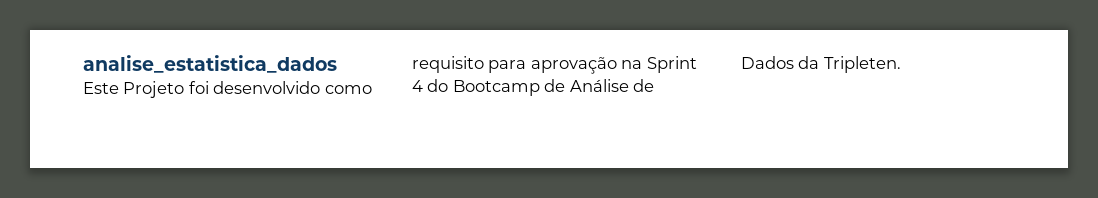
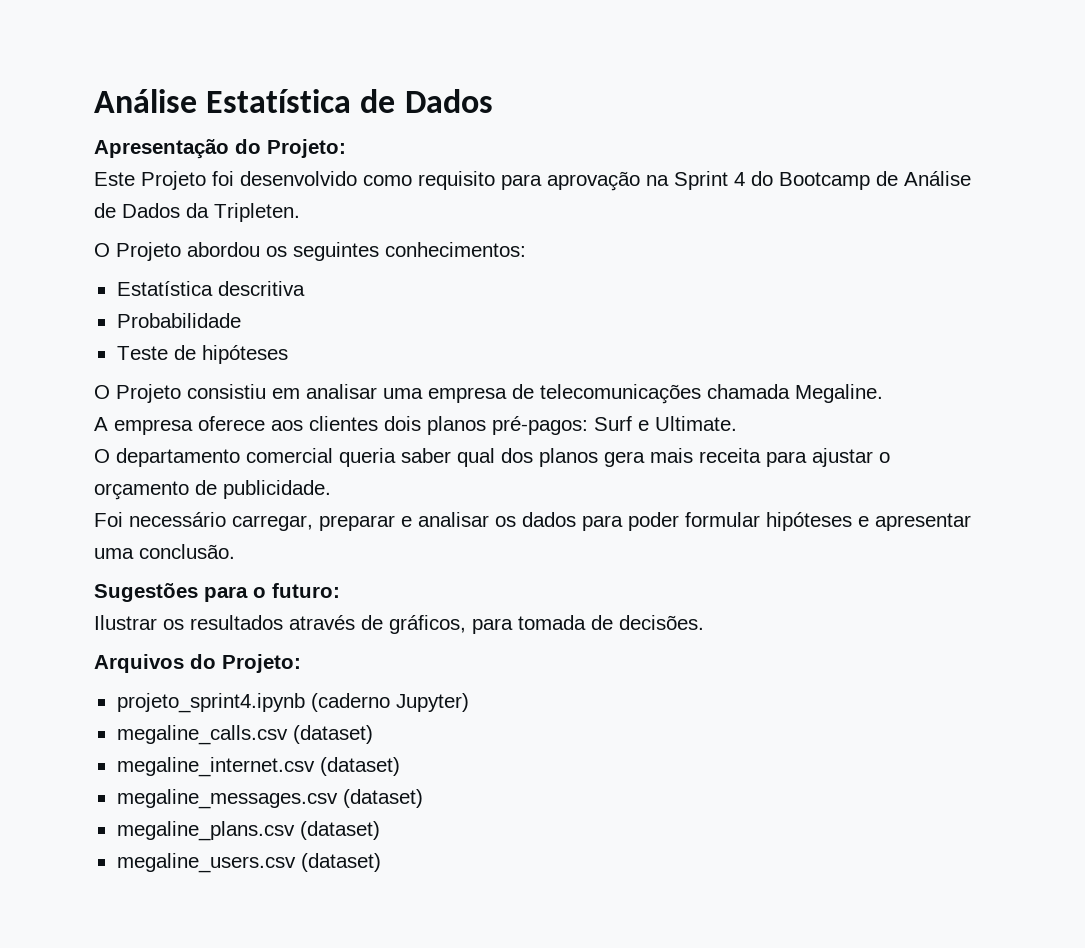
- analise_estatistica_dados
+ Análise Estatística de Dados
+ Apresentação do Projeto:
+ O Projeto abordou os seguintes conhecimentos:
+ Estatística descritiva
+ Probabilidade
+ Teste de hipóteses
+ O Projeto consistiu em analisar uma empresa de telecomunicações chamada Megaline.
+ A empresa oferece aos clientes dois planos pré-pagos: Surf e Ultimate.
+ O departamento comercial queria saber qual dos planos gera mais receita para ajustar o orçamento de publicidade.
+ Foi necessário carregar, preparar e analisar os dados para poder formular hipóteses e apresentar uma conclusão.
+ Sugestões para o futuro:
+ Ilustrar os resultados através de gráficos, para tomada de decisões.
+ Arquivos do Projeto:
+ projeto_sprint4.ipynb (caderno Jupyter)
+ megaline_calls.csv (dataset)
+ megaline_internet.csv (dataset)
+ megaline_messages.csv (dataset)
+ megaline_plans.csv (dataset)
+ megaline_users.csv (dataset)

